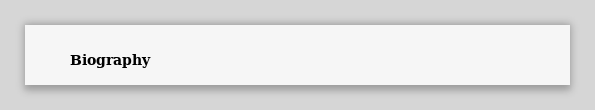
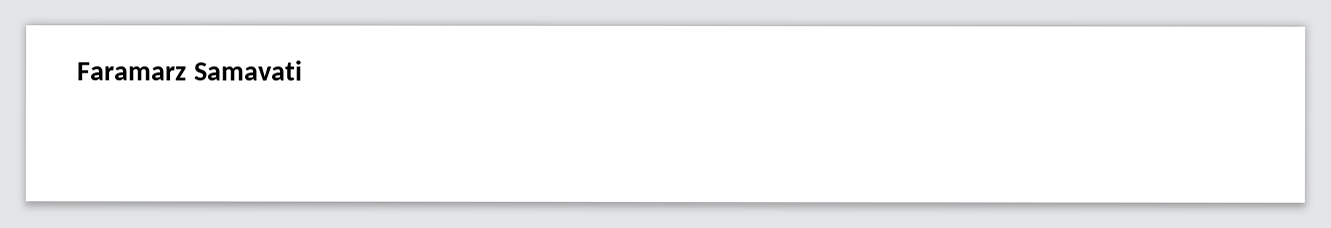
- Biography
+ Faramarz Samavati

